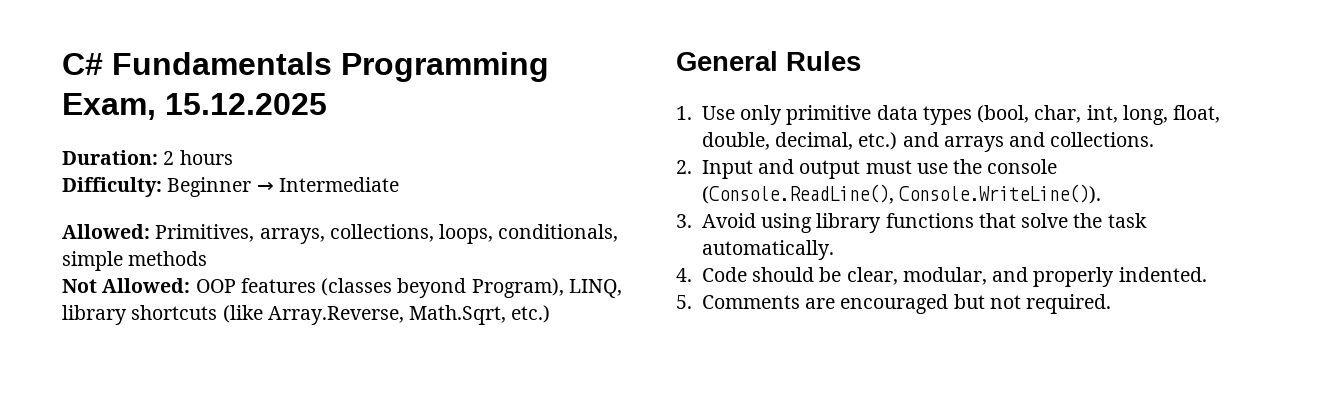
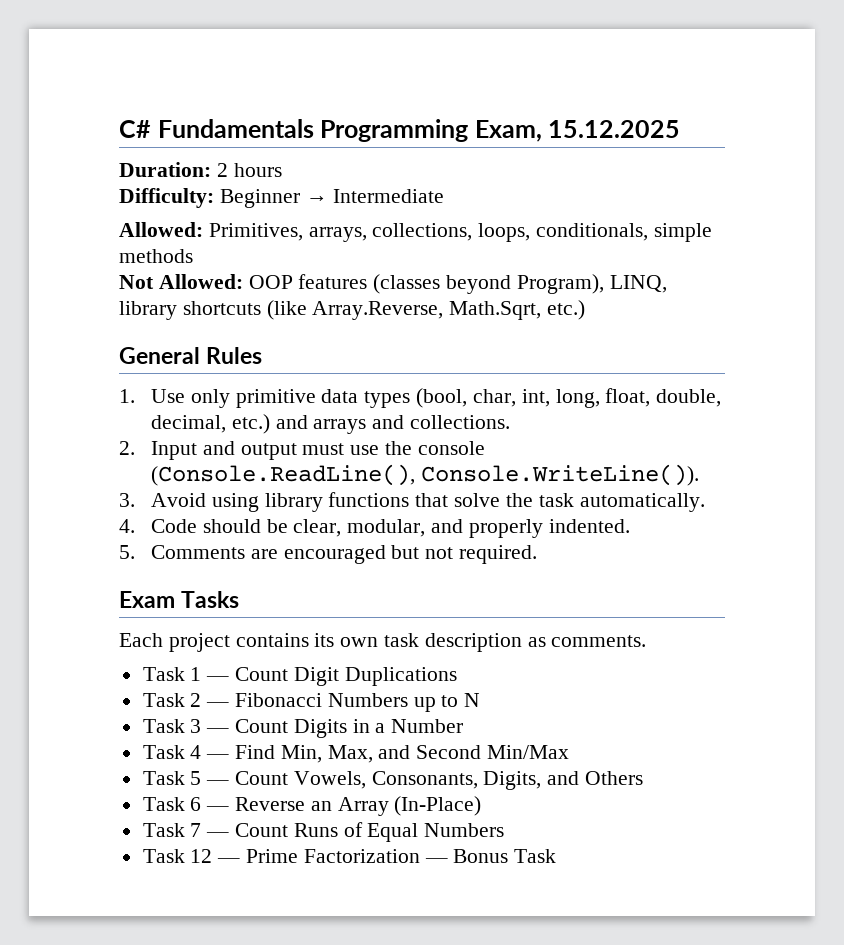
+ Exam Tasks
+ Each project contains its own task description as comments.
+ Task 1 — Count Digit Duplications
+ Task 2 — Fibonacci Numbers up to N
+ Task 3 — Count Digits in a Number
+ Task 4 — Find Min, Max, and Second Min/Max
+ Task 5 — Count Vowels, Consonants, Digits, and Others
+ Task 6 — Reverse an Array (In-Place)
+ Task 7 — Count Runs of Equal Numbers
+ Task 12 — Prime Factorization — Bonus Task

